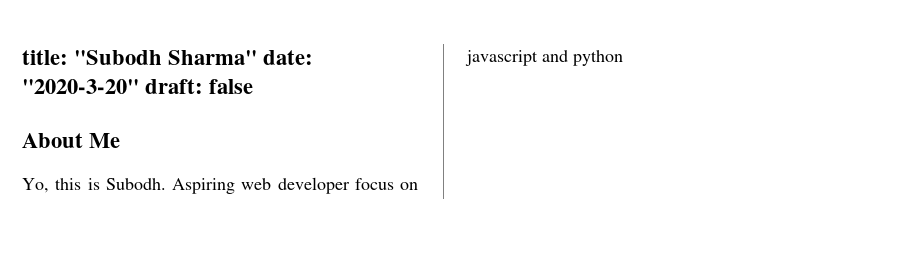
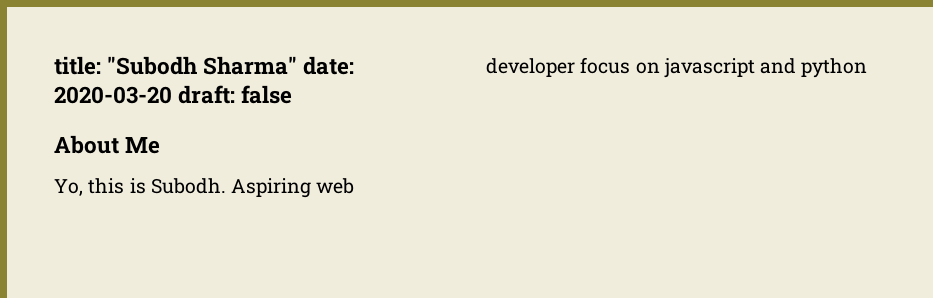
- title: "Subodh Sharma" date: "2020-3-20" draft: false
+ title: "Subodh Sharma" date: 2020-03-20 draft: false

